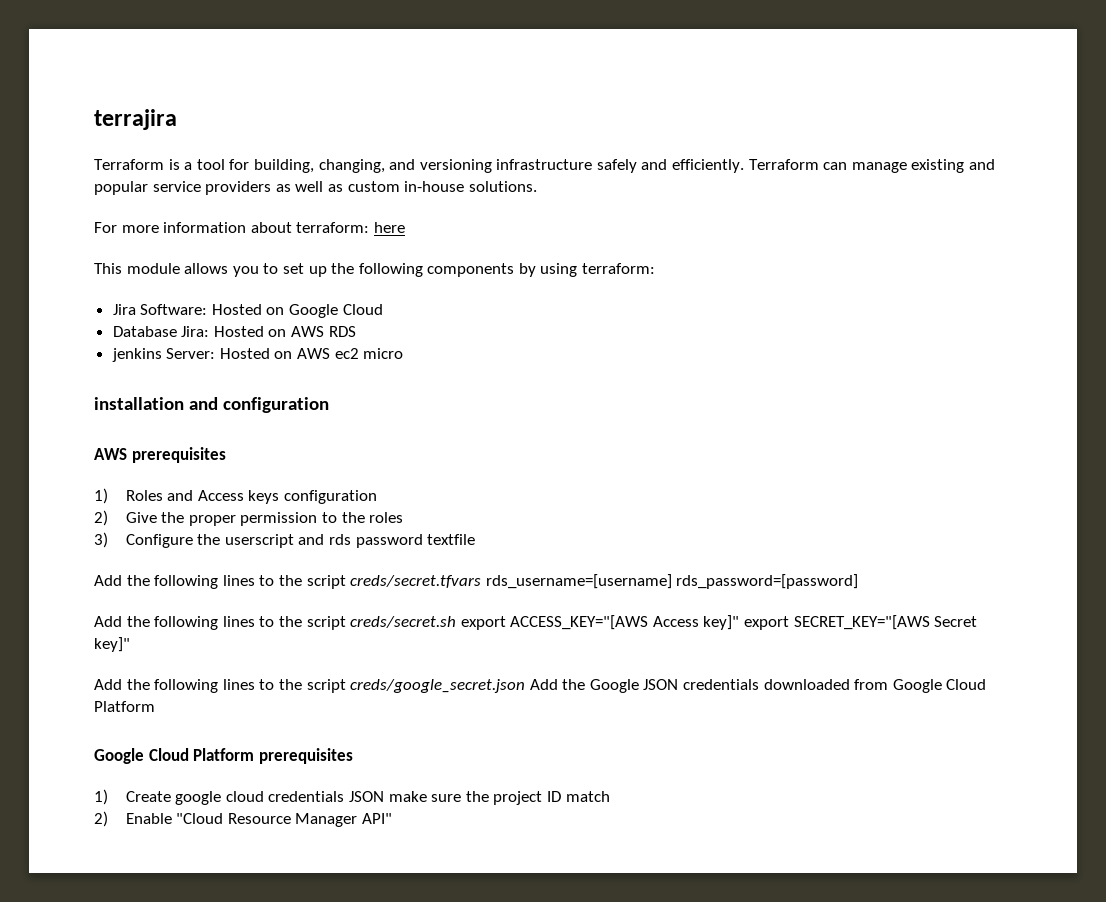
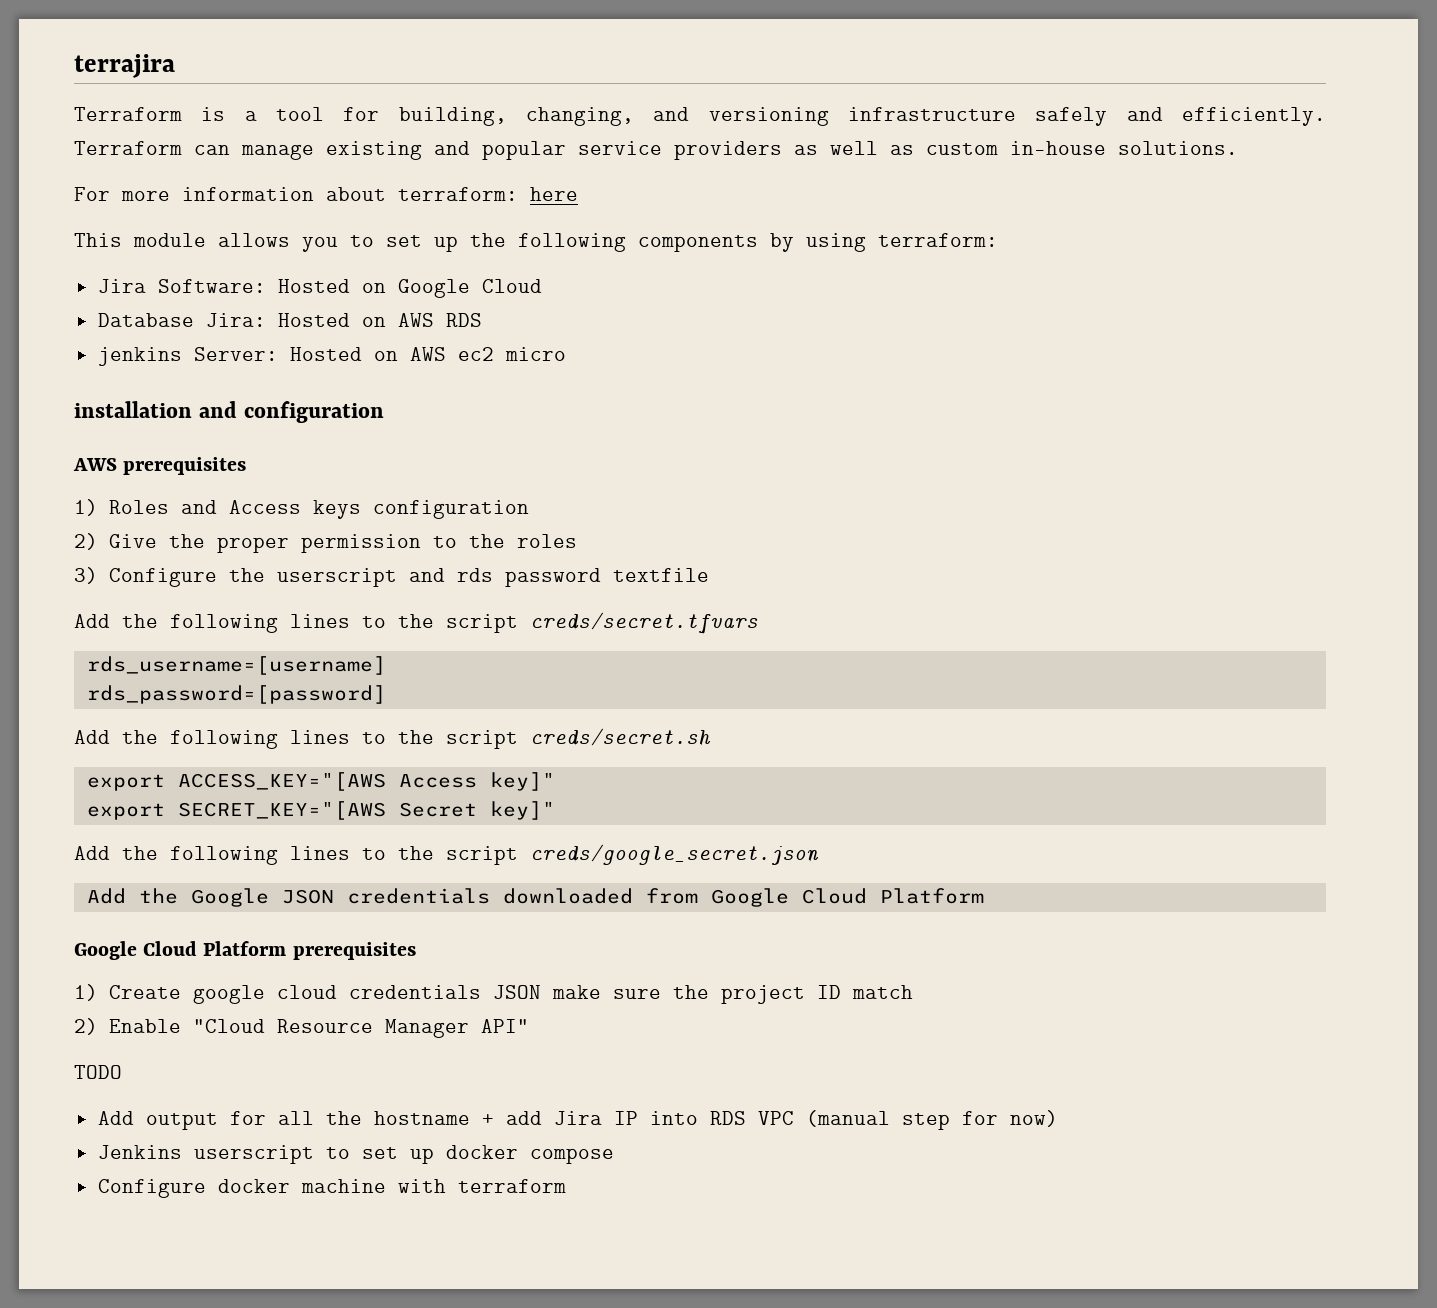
- Add the following lines to the script creds/secret.tfvars rds_username=[username] rds_password=[password]
+ Add the following lines to the script creds/secret.tfvars
+ rds_username=[username]
+ rds_password=[password]
- Add the following lines to the script creds/secret.sh export ACCESS_KEY="[AWS Access key]" export SECRET_KEY="[AWS Secret key]"
+ Add the following lines to the script creds/secret.sh
+ export ACCESS_KEY="[AWS Access key]"
+ export SECRET_KEY="[AWS Secret key]"
- Add the following lines to the script creds/google_secret.json Add the Google JSON credentials downloaded from Google Cloud Platform
+ Add the following lines to the script creds/google_secret.json
+ Add the Google JSON credentials downloaded from Google Cloud Platform
+ TODO
+ Add output for all the hostname + add Jira IP into RDS VPC (manual step for now)
+ Jenkins userscript to set up docker compose
+ Configure docker machine with terraform

